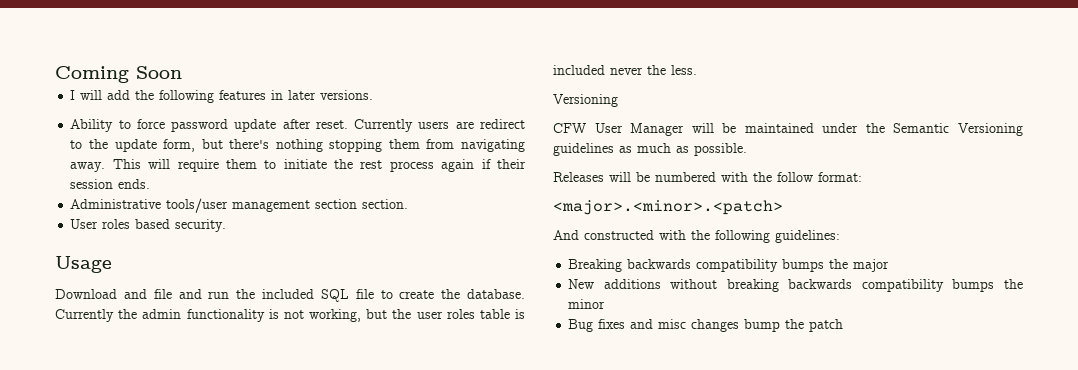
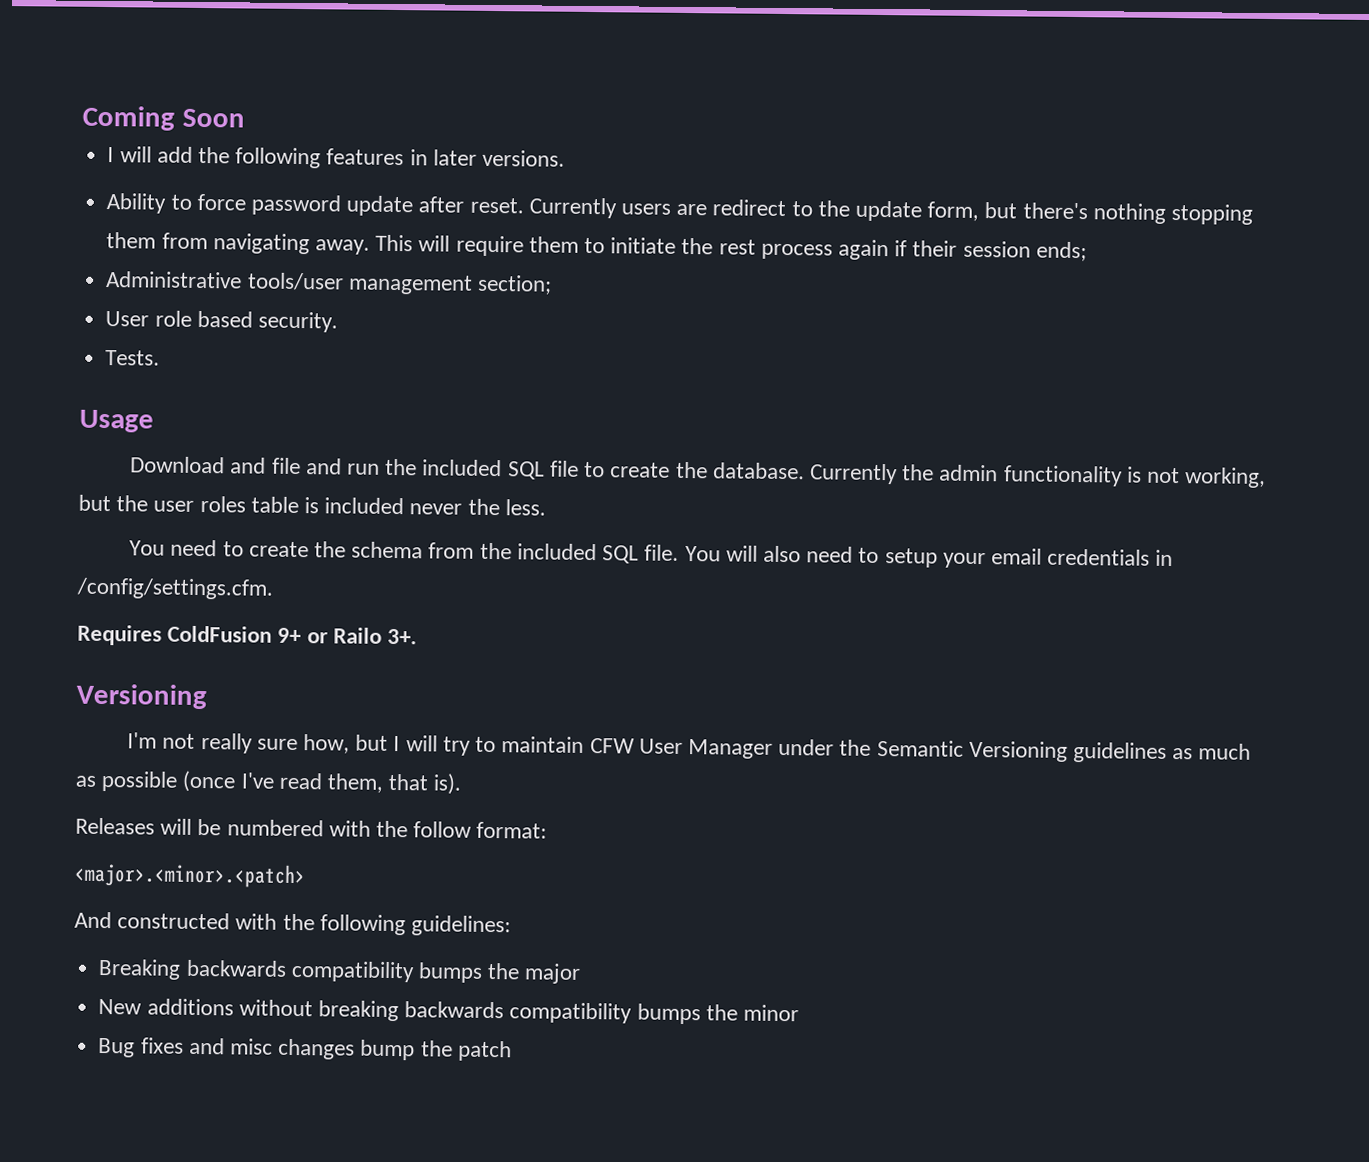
- This will require them to initiate the rest process again if their session ends.
+ This will require them to initiate the rest process again if their session ends;
- Administrative tools/user management section section.
- User roles based security.
+ Administrative tools/user management section;
+ User role based security.
+ Tests.
  Currently the admin functionality is not working, but the user roles table is included never the less.
+ You need to create the schema from the included SQL file. You will also need to setup your email credentials in /config/settings.cfm.
+ Requires ColdFusion 9+ or Railo 3+.
  Versioning
- CFW User Manager will be maintained under the Semantic Versioning guidelines as much as possible.
+ I'm not really sure how, but I will try to maintain CFW User Manager under the Semantic Versioning guidelines as much as possible (once I've read them, that is).

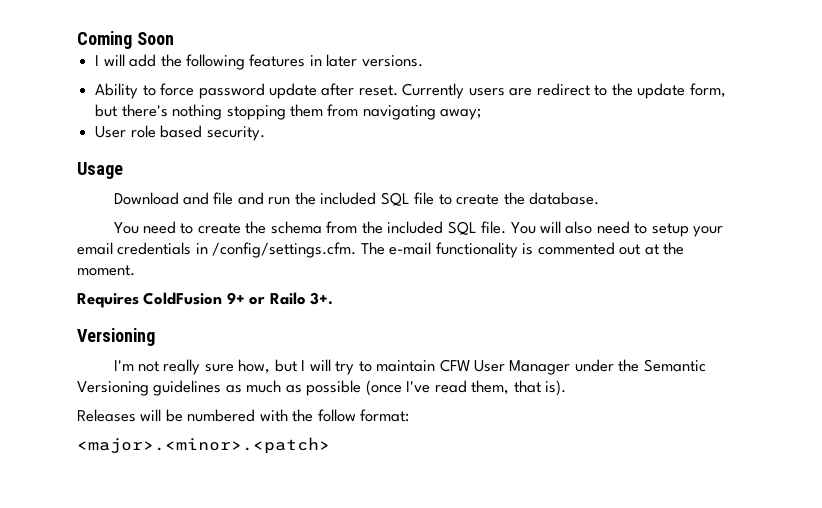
- Currently users are redirect to the update form, but there's nothing stopping them from navigating away. This will require them to initiate the rest process again if their session ends;
- Administrative tools/user management section;
+ Currently users are redirect to the update form, but there's nothing stopping them from navigating away;
- Tests.
- Currently the admin functionality is not working, but the user roles table is included never the less.
- You will also need to setup your email credentials in /config/settings.cfm.
+ You will also need to setup your email credentials in /config/settings.cfm. The e-mail functionality is commented out at the moment.
- And constructed with the following guidelines:
- Breaking backwards compatibility bumps the major
- New additions without breaking backwards compatibility bumps the minor
- Bug fixes and misc changes bump the patch

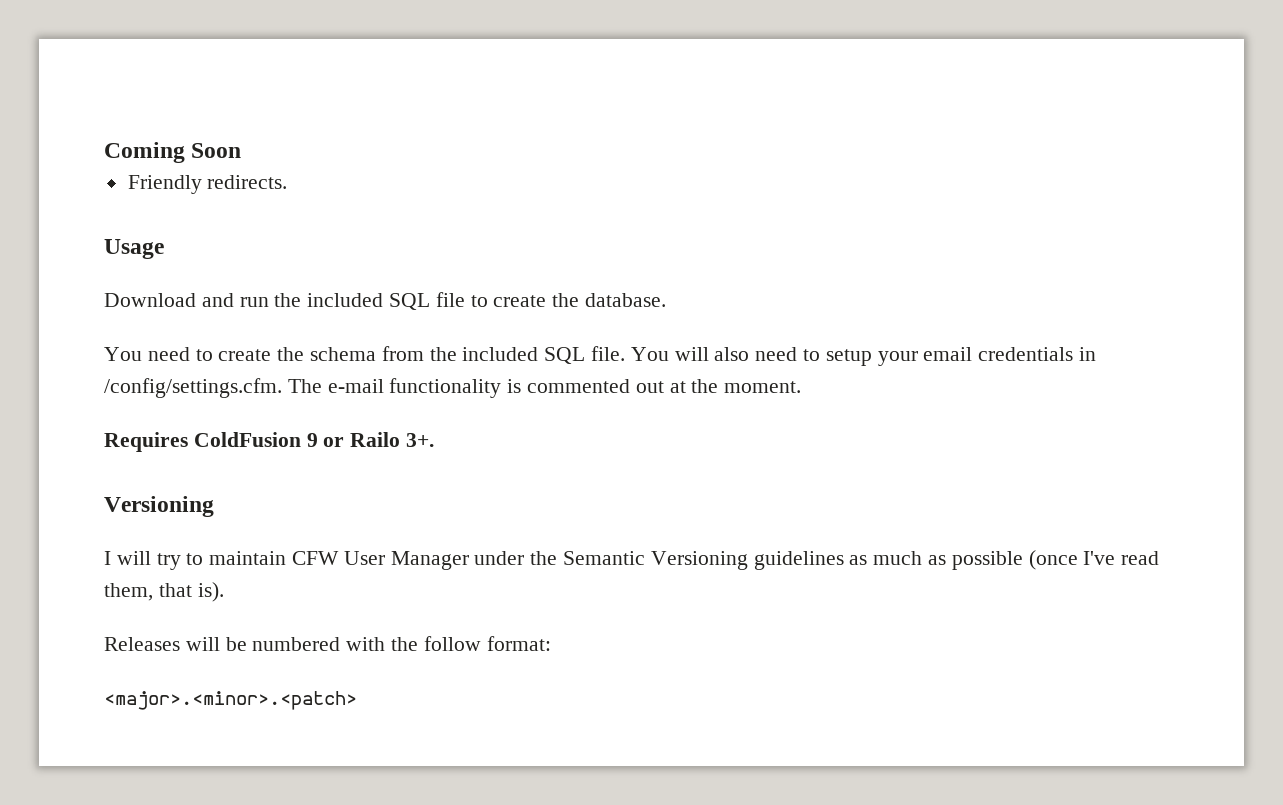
- I will add the following features in later versions.
- Ability to force password update after reset. Currently users are redirect to the update form, but there's nothing stopping them from navigating away;
- User role based security.
+ Friendly redirects.
- Download and file and run the included SQL file to create the database.
+ Download and run the included SQL file to create the database.
- Requires ColdFusion 9+ or Railo 3+.
+ Requires ColdFusion 9 or Railo 3+.
- I'm not really sure how, but I will try to maintain CFW User Manager under the Semantic Versioning guidelines as much as possible (once I've read them, that is).
+ I will try to maintain CFW User Manager under the Semantic Versioning guidelines as much as possible (once I've read them, that is).

